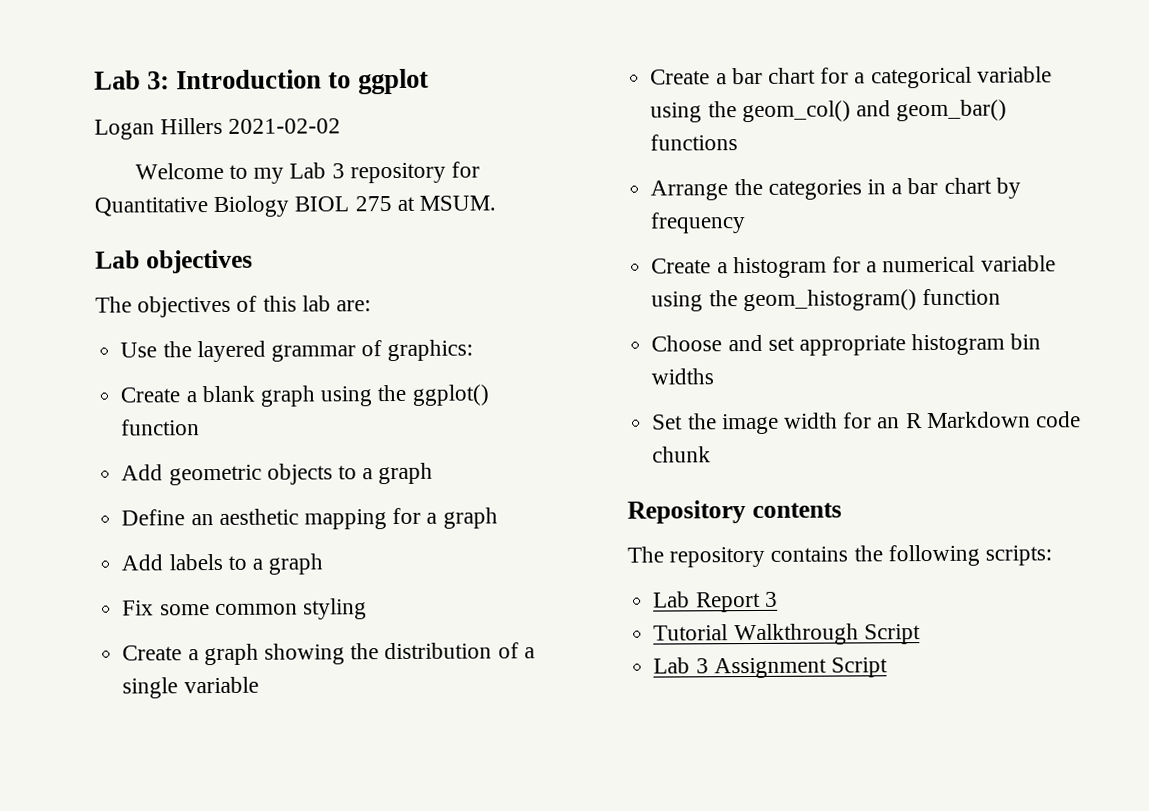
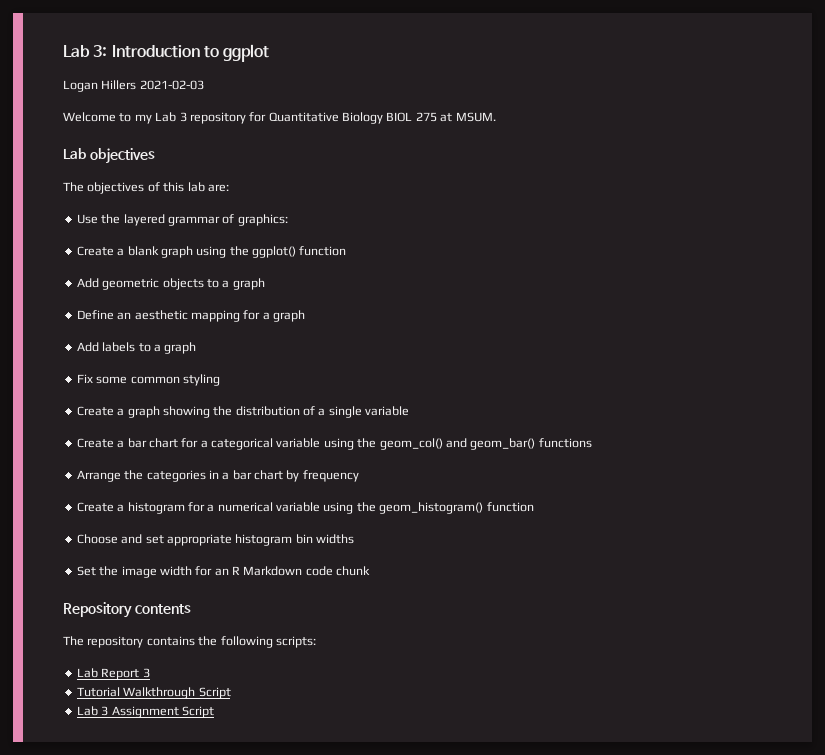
- Logan Hillers 2021-02-02
+ Logan Hillers 2021-02-03

